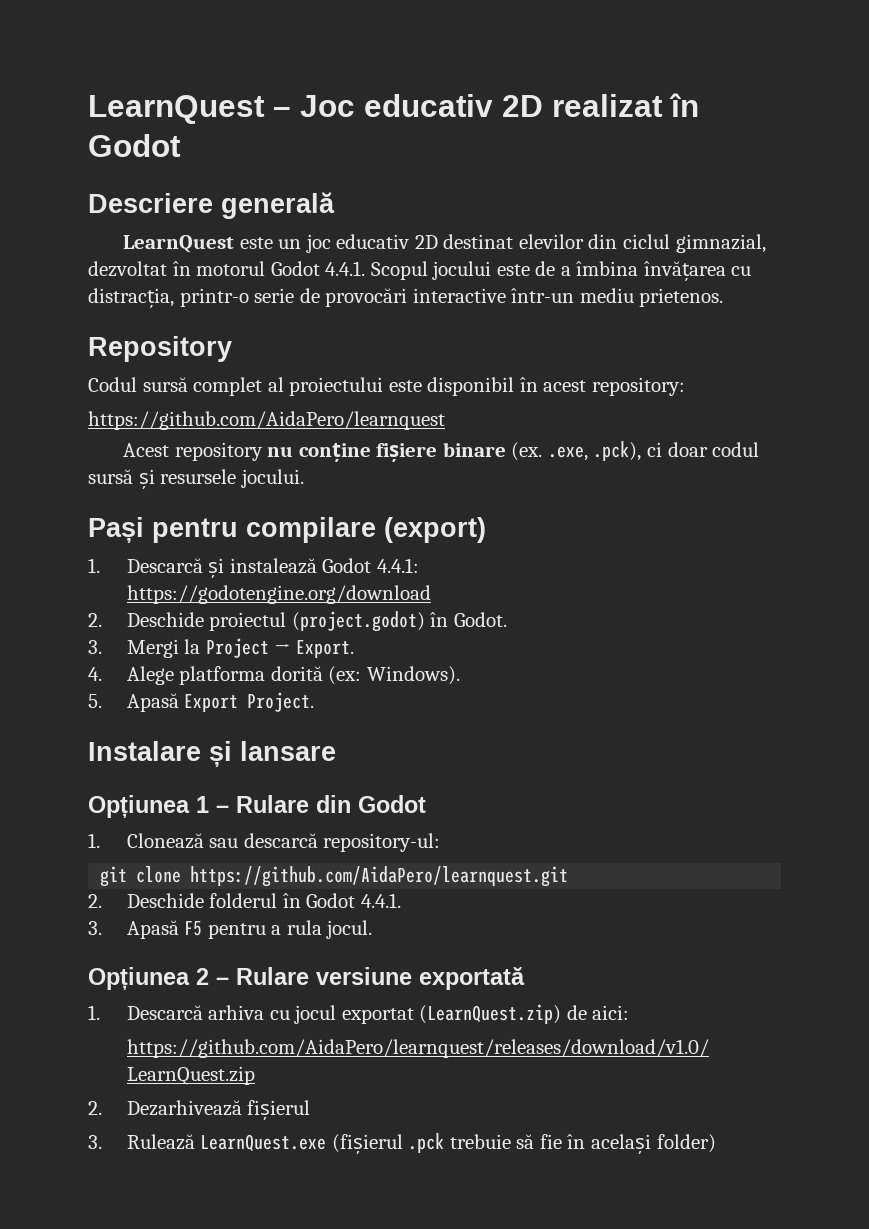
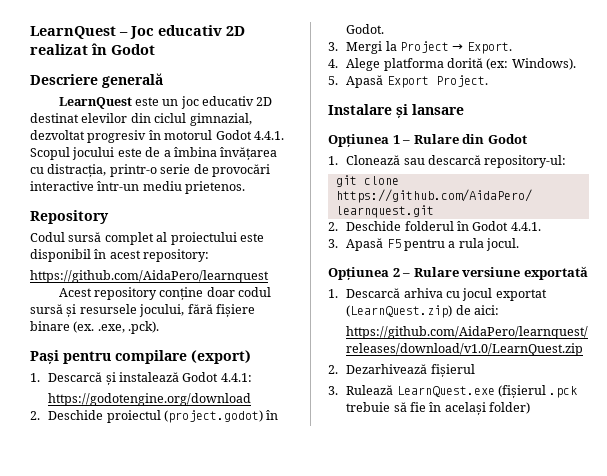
- LearnQuest este un joc educativ 2D destinat elevilor din ciclul gimnazial, dezvoltat în motorul Godot 4.4.1. Scopul jocului este de a îmbina învățarea cu distracția, printr-o serie de provocări interactive într-un mediu prietenos.
+ LearnQuest este un joc educativ 2D destinat elevilor din ciclul gimnazial, dezvoltat progresiv în motorul Godot 4.4.1. Scopul jocului este de a îmbina învățarea cu distracția, printr-o serie de provocări interactive într-un mediu prietenos.
- Acest repository nu conține fișiere binare (ex. .exe, .pck), ci doar codul sursă și resursele jocului.
+ Acest repository conține doar codul sursă și resursele jocului, fără fișiere binare (ex. .exe, .pck).

